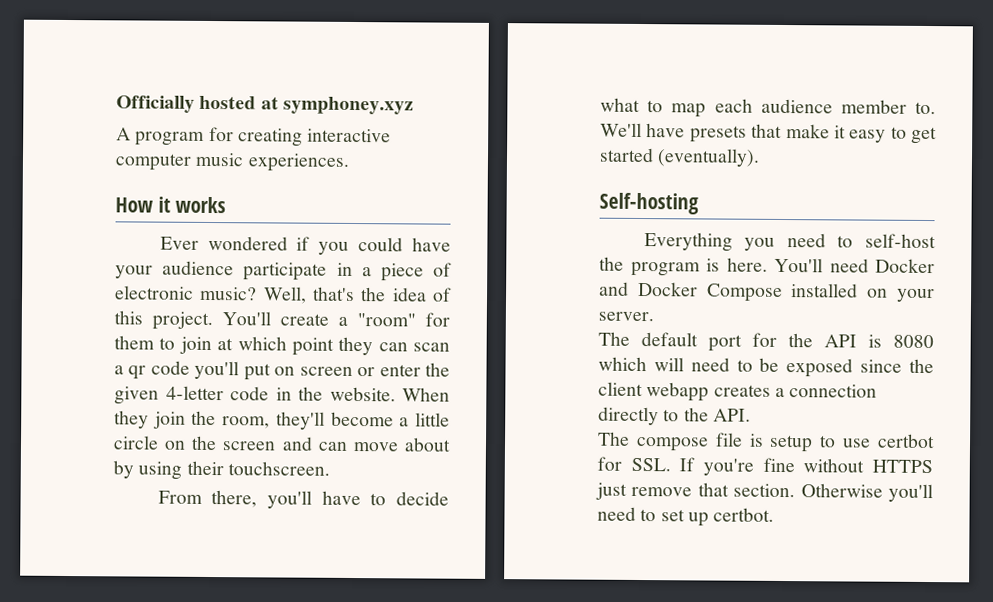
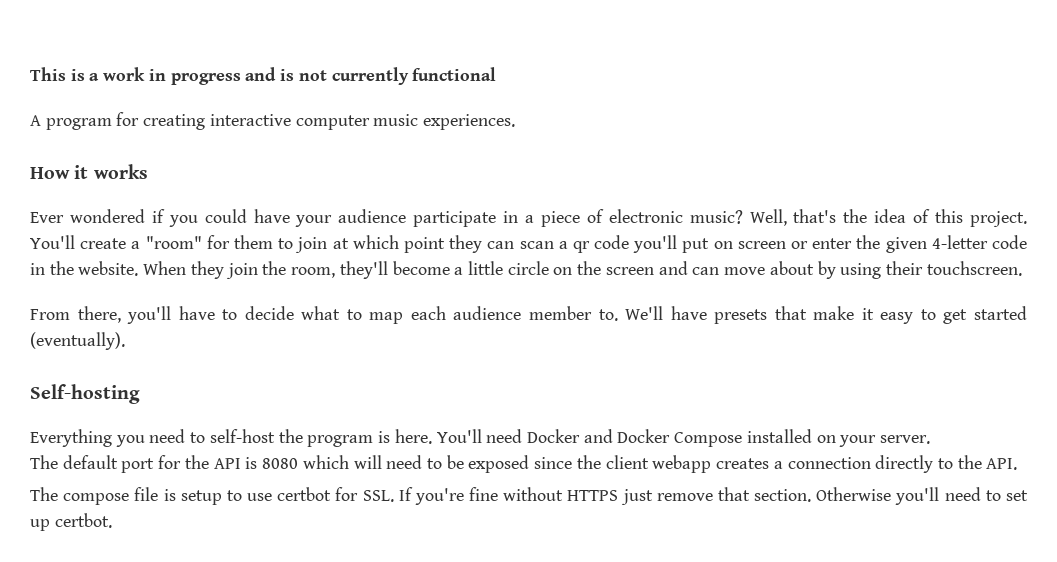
- Officially hosted at symphoney.xyz
+ This is a work in progress and is not currently functional

